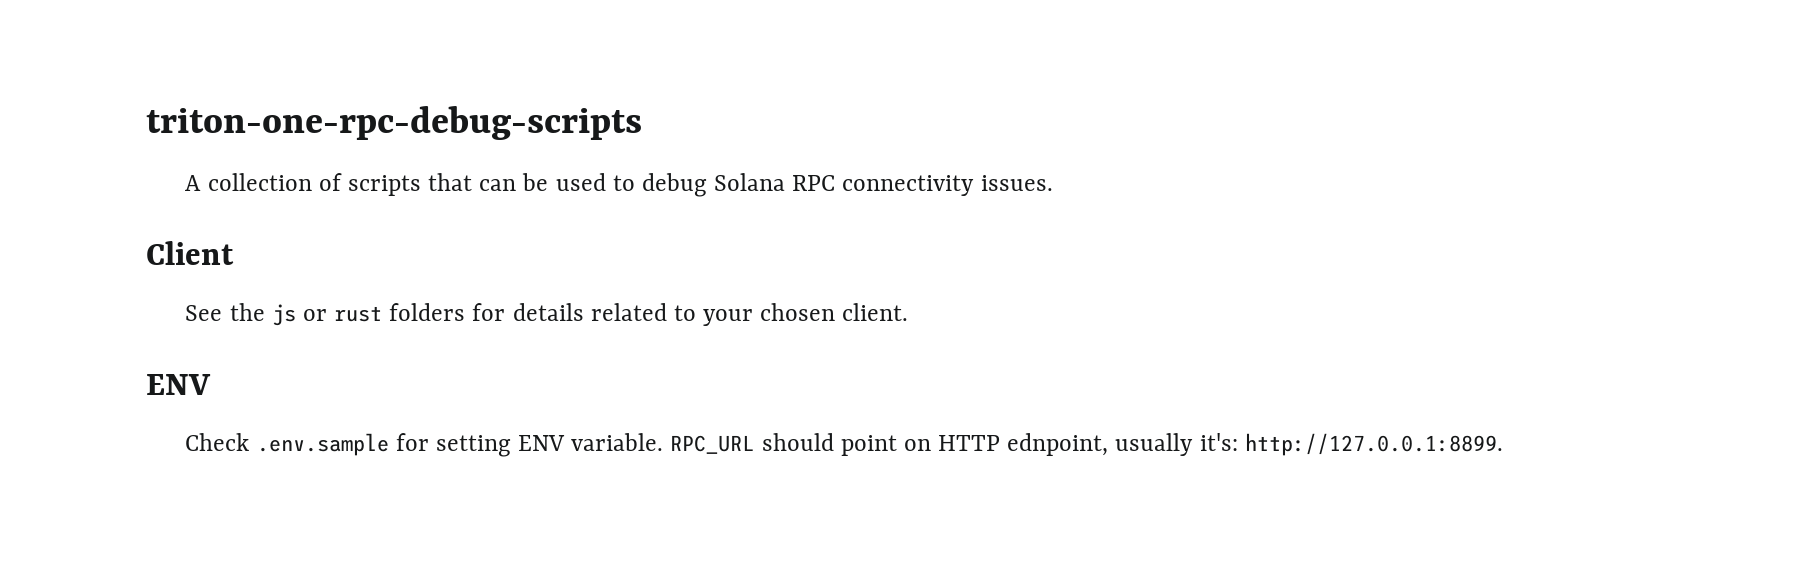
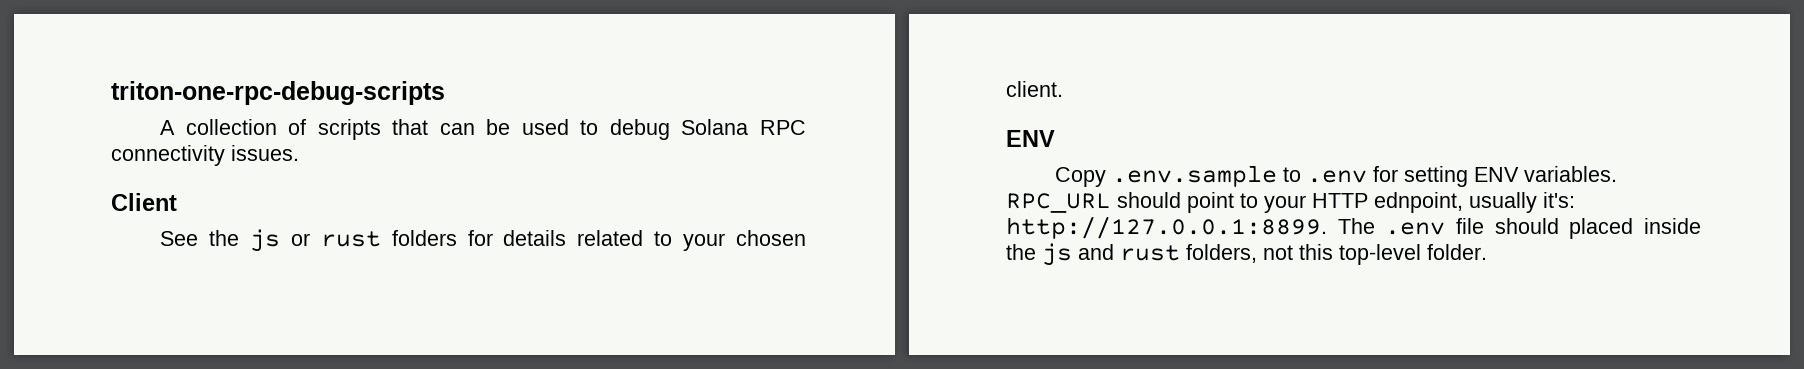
- Check .env.sample for setting ENV variable.
+ Copy .env.sample to .env for setting ENV variables.
- RPC_URL should point on HTTP ednpoint, usually it's: http://127.0.0.1:8899.
+ RPC_URL should point to your HTTP ednpoint, usually it's: http://127.0.0.1:8899. The .env file should placed inside the js and rust folders, not this top-level folder.

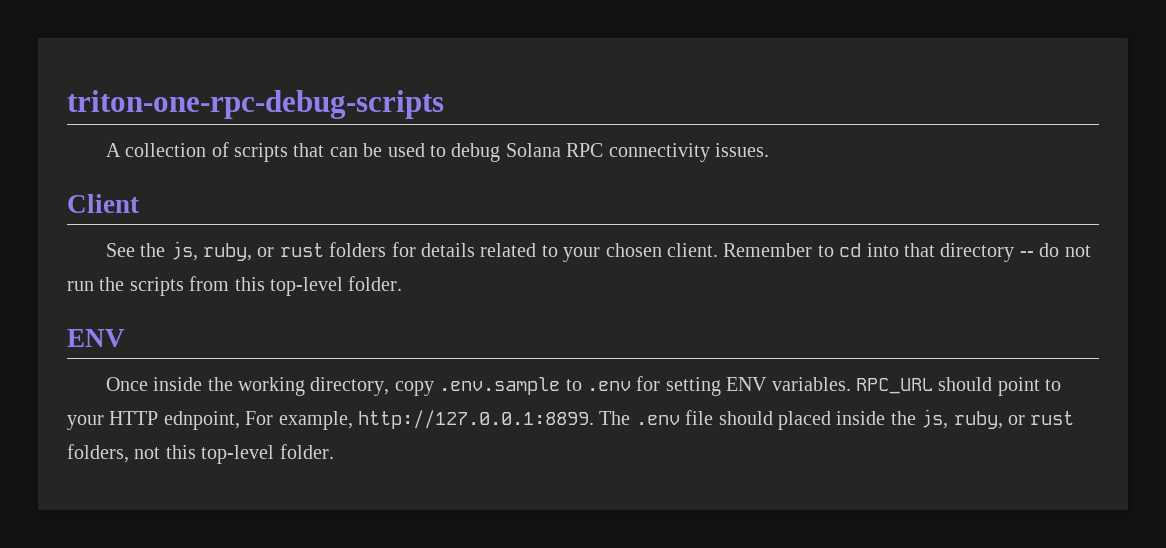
- See the js or rust folders for details related to your chosen client.
+ See the js, ruby, or rust folders for details related to your chosen client. Remember to cd into that directory -- do not run the scripts from this top-level folder.
  ENV
- Copy .env.sample to .env for setting ENV variables.
+ Once inside the working directory, copy .env.sample to .env for setting ENV variables.
- RPC_URL should point to your HTTP ednpoint, usually it's: http://127.0.0.1:8899. The .env file should placed inside the js and rust folders, not this top-level folder.
+ RPC_URL should point to your HTTP ednpoint, For example, http://127.0.0.1:8899. The .env file should placed inside the js, ruby, or rust folders, not this top-level folder.

